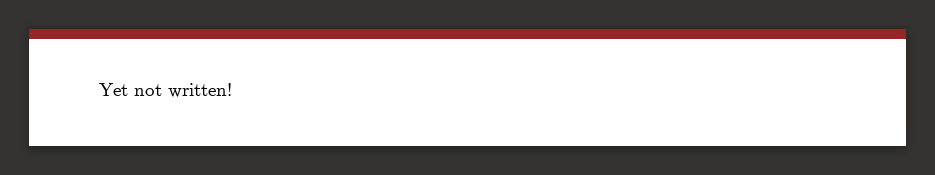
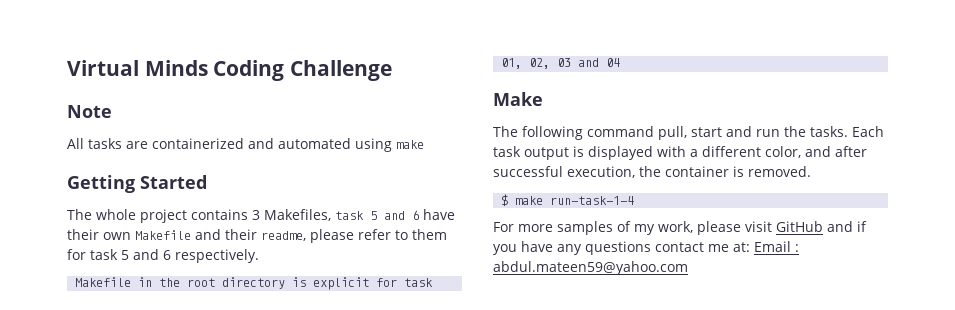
- Yet not written!
+ Virtual Minds Coding Challenge
+ Note
+ All tasks are containerized and automated using make
+ Getting Started
+ The whole project contains 3 Makefiles, task 5 and 6 have their own Makefile and their readme, please refer to them for task 5 and 6 respectively.
+ Makefile in the root directory is explicit for task 01, 02, 03 and 04
+ Make
+ The following command pull, start and run the tasks. Each task output is displayed with a different color, and after successful execution, the container is removed.
+ $ make run-task-1-4
+ For more samples of my work, please visit GitHub and if you have any questions contact me at: Email : abdul.mateen59@yahoo.com

